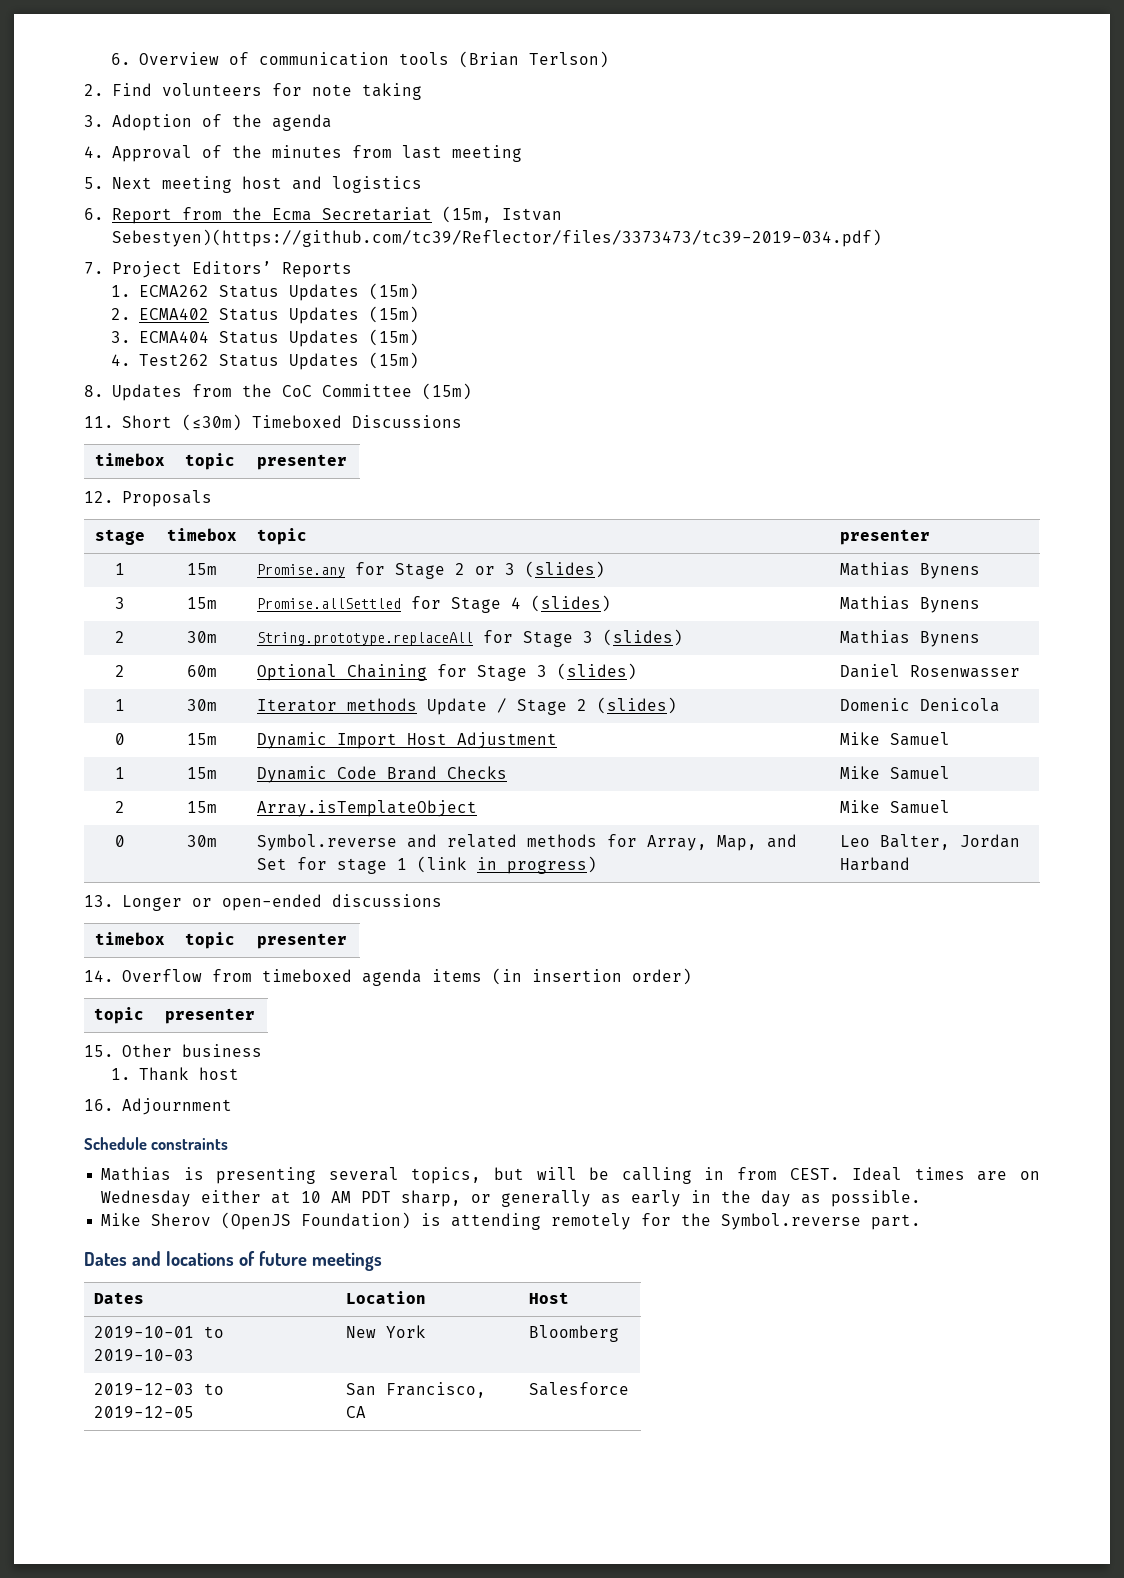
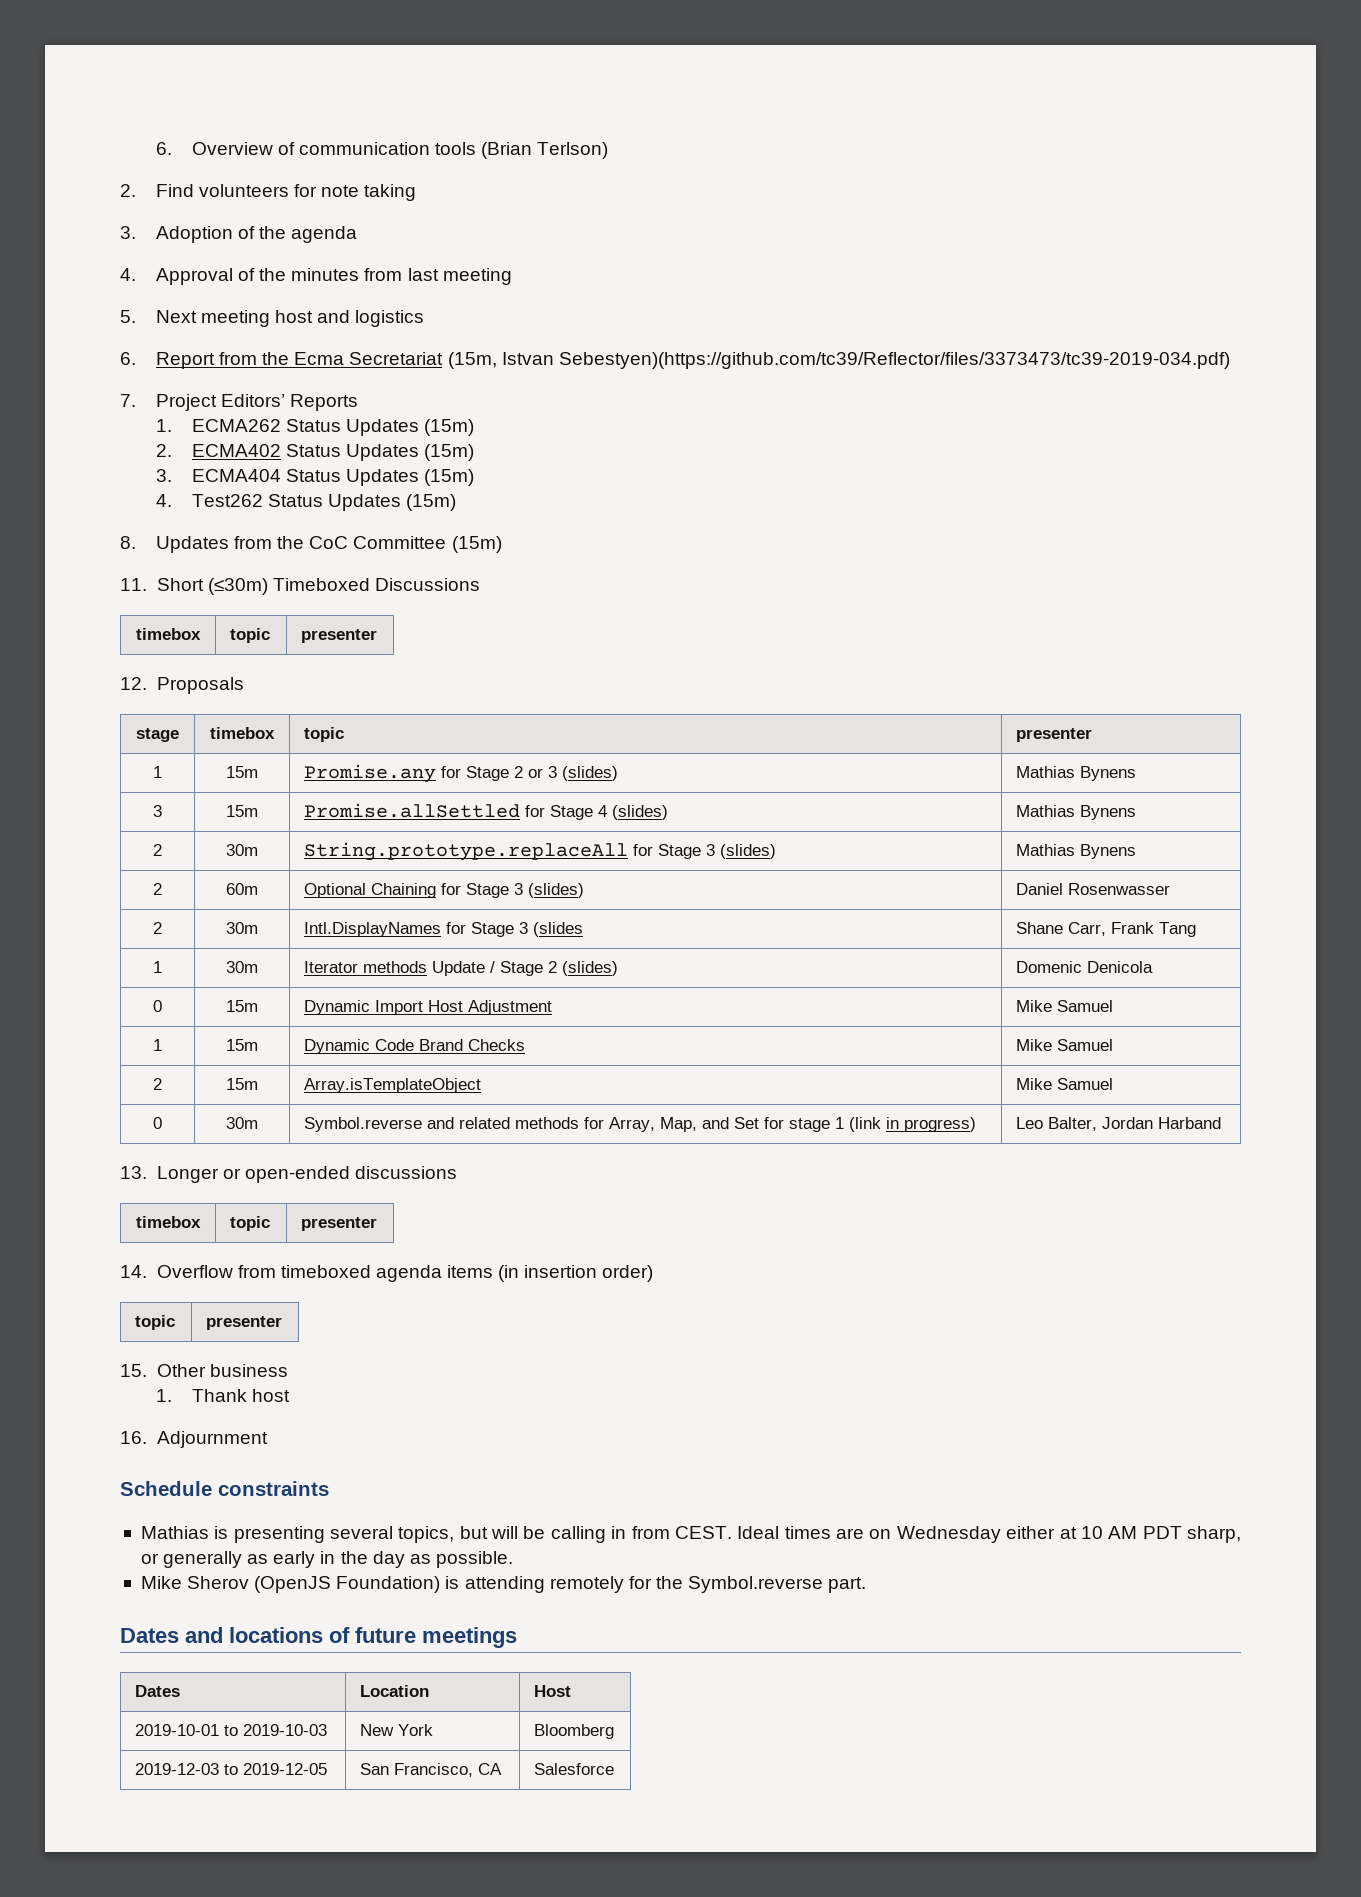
+ 2 | 30m | Intl.DisplayNames for Stage 3 (slides | Shane Carr, Frank Tang

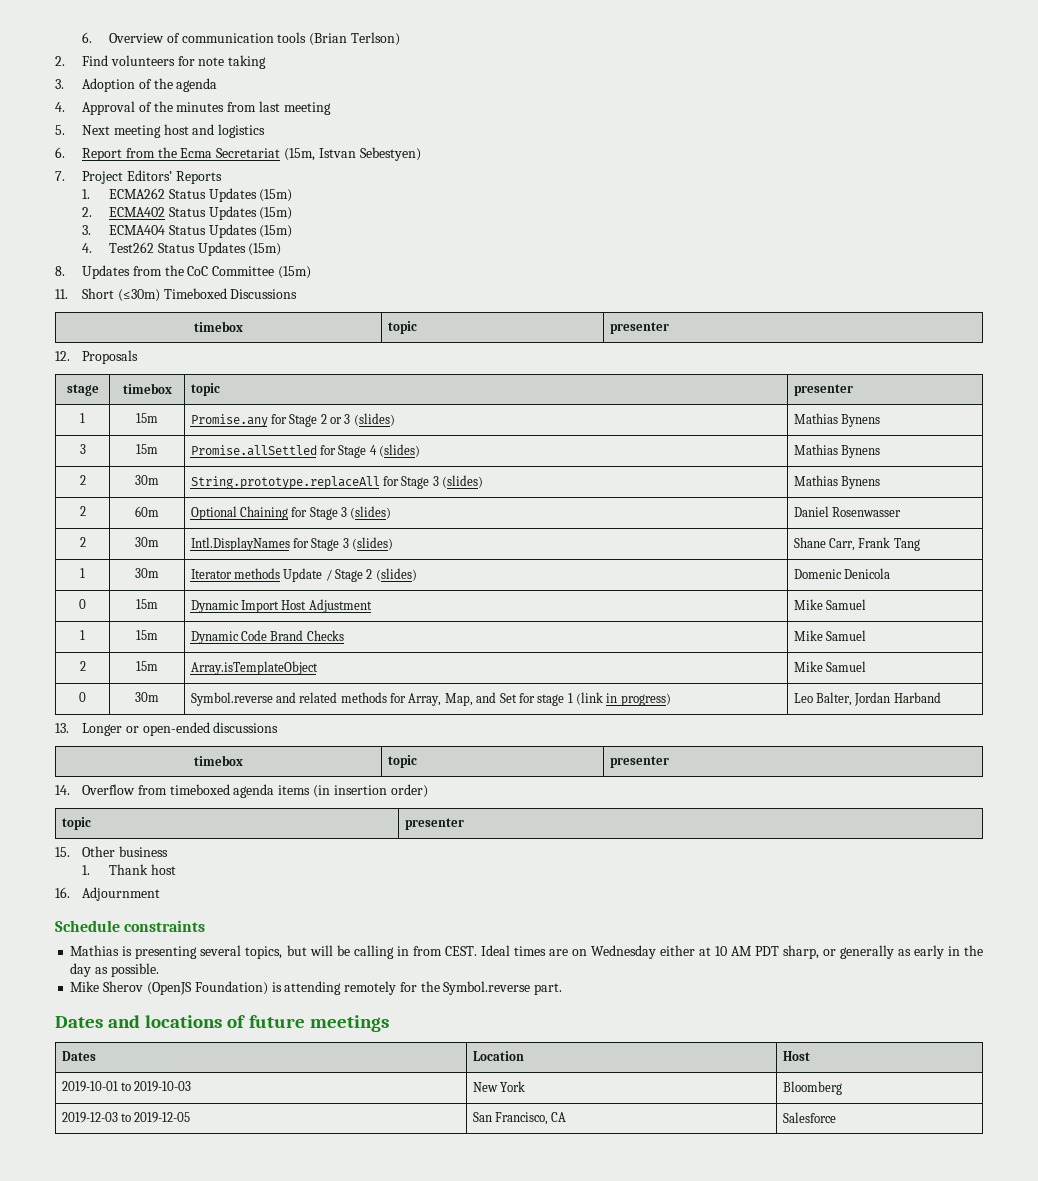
- 6. Report from the Ecma Secretariat (15m, Istvan Sebestyen)(https://github.com/tc39/Reflector/files/3373473/tc39-2019-034.pdf)
+ 6. Report from the Ecma Secretariat (15m, Istvan Sebestyen)
- 2 | 30m | Intl.DisplayNames for Stage 3 (slides | Shane Carr, Frank Tang
+ 2 | 30m | Intl.DisplayNames for Stage 3 (slides) | Shane Carr, Frank Tang

